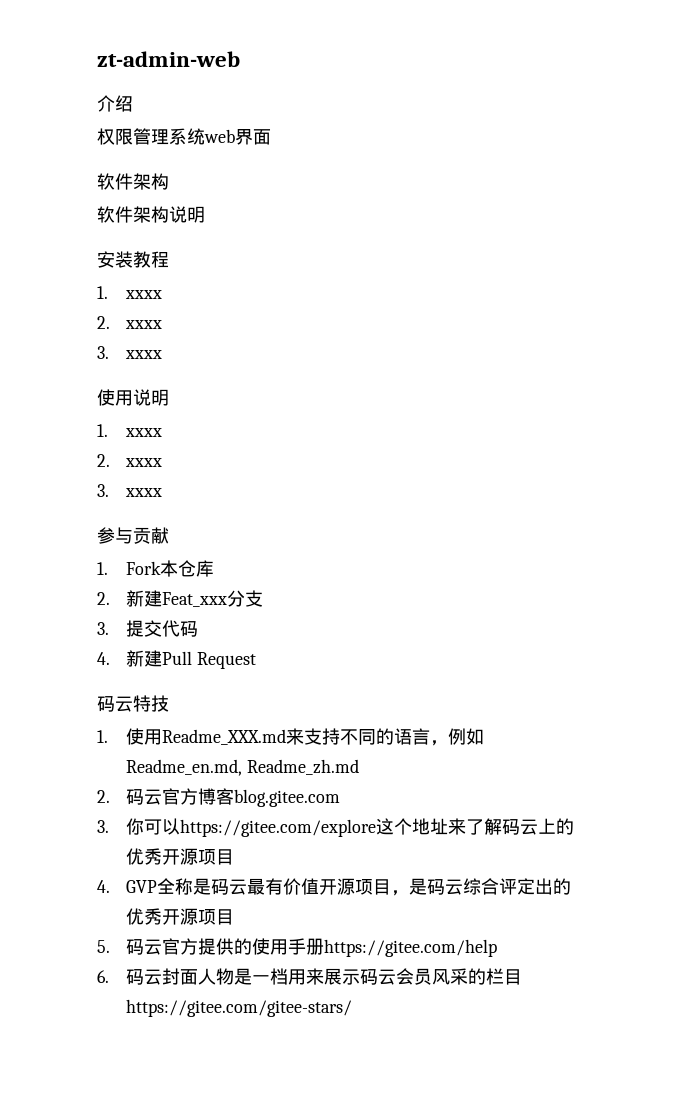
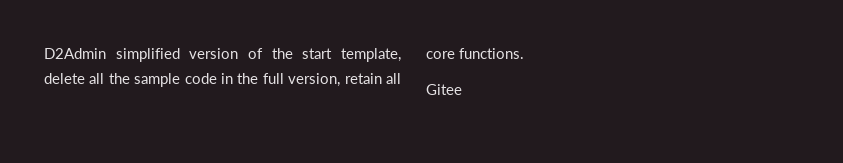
- zt-admin-web
- 介绍
- 权限管理系统web界面
- 软件架构
- 软件架构说明
- 安装教程
- 1. xxxx
- 2. xxxx
- 3. xxxx
- 使用说明
- 1. xxxx
- 2. xxxx
- 3. xxxx
- 参与贡献
- 1. Fork本仓库
- 2.新建Feat_xxx分支
- 3.提交代码
- 4.新建Pull Request
- 码云特技
- 1.使用Readme_XXX.md来支持不同的语言，例如Readme_en.md, Readme_zh.md
- 2.码云官方博客blog.gitee.com
- 3.你可以https://gitee.com/explore这个地址来了解码云上的优秀开源项目
- 4. GVP全称是码云最有价值开源项目，是码云综合评定出的优秀开源项目
- 5.码云官方提供的使用手册https://gitee.com/help
- 6.码云封面人物是一档用来展示码云会员风采的栏目https://gitee.com/gitee-stars/
+ D2Admin simplified version of the start template, delete all the sample code in the full version, retain all core functions.
+ Gitee

